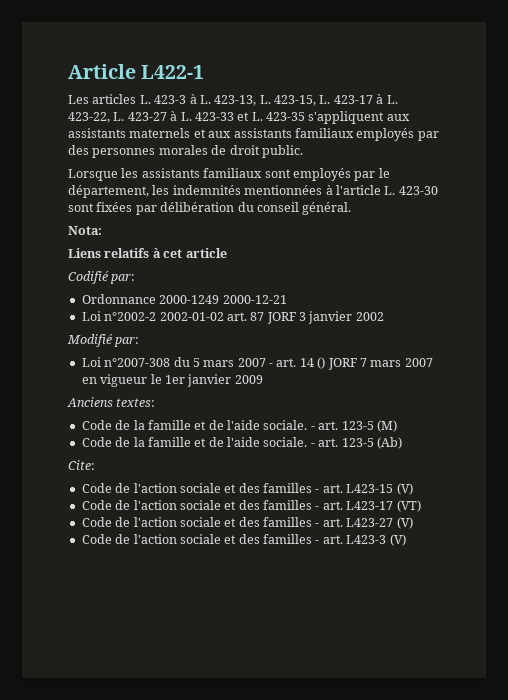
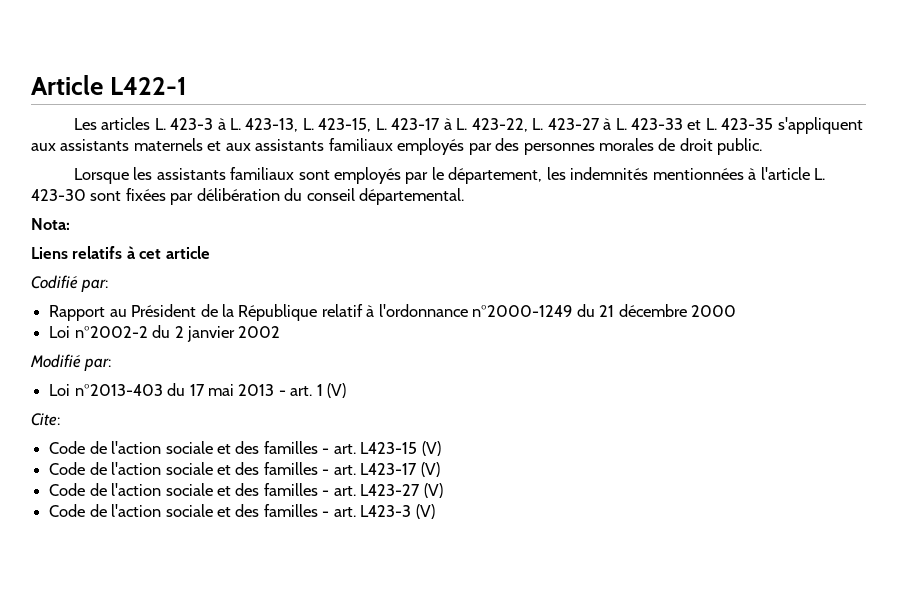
- Lorsque les assistants familiaux sont employés par le département, les indemnités mentionnées à l'article L. 423-30 sont fixées par délibération du conseil général.
+ Lorsque les assistants familiaux sont employés par le département, les indemnités mentionnées à l'article L. 423-30 sont fixées par délibération du conseil départemental.
- Ordonnance 2000-1249 2000-12-21
- Loi n°2002-2 2002-01-02 art. 87 JORF 3 janvier 2002
+ Rapport au Président de la République relatif à l'ordonnance n°2000-1249 du 21 décembre 2000
+ Loi n°2002-2 du 2 janvier 2002
- Loi n°2007-308 du 5 mars 2007 - art. 14 () JORF 7 mars 2007 en vigueur le 1er janvier 2009
- Anciens textes:
- Code de la famille et de l'aide sociale. - art. 123-5 (M)
- Code de la famille et de l'aide sociale. - art. 123-5 (Ab)
+ Loi n°2013-403 du 17 mai 2013 - art. 1 (V)
- Code de l'action sociale et des familles - art. L423-17 (VT)
+ Code de l'action sociale et des familles - art. L423-17 (V)

